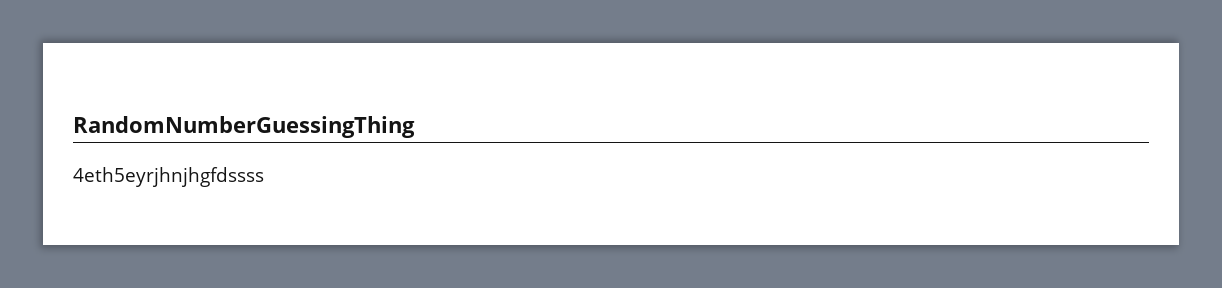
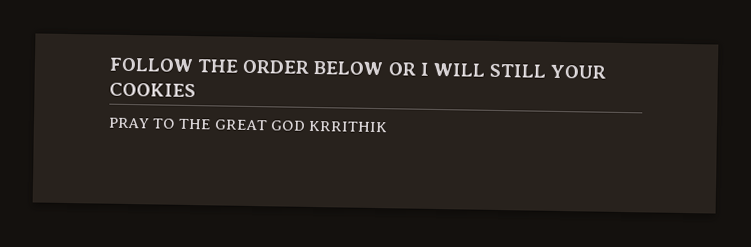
- RandomNumberGuessingThing
- 4eth5eyrjhnjhgfdssss
+ FOLLOW THE ORDER BELOW OR I WILL STILL YOUR COOKIES
+ PRAY TO THE GREAT GOD KRRITHIK

